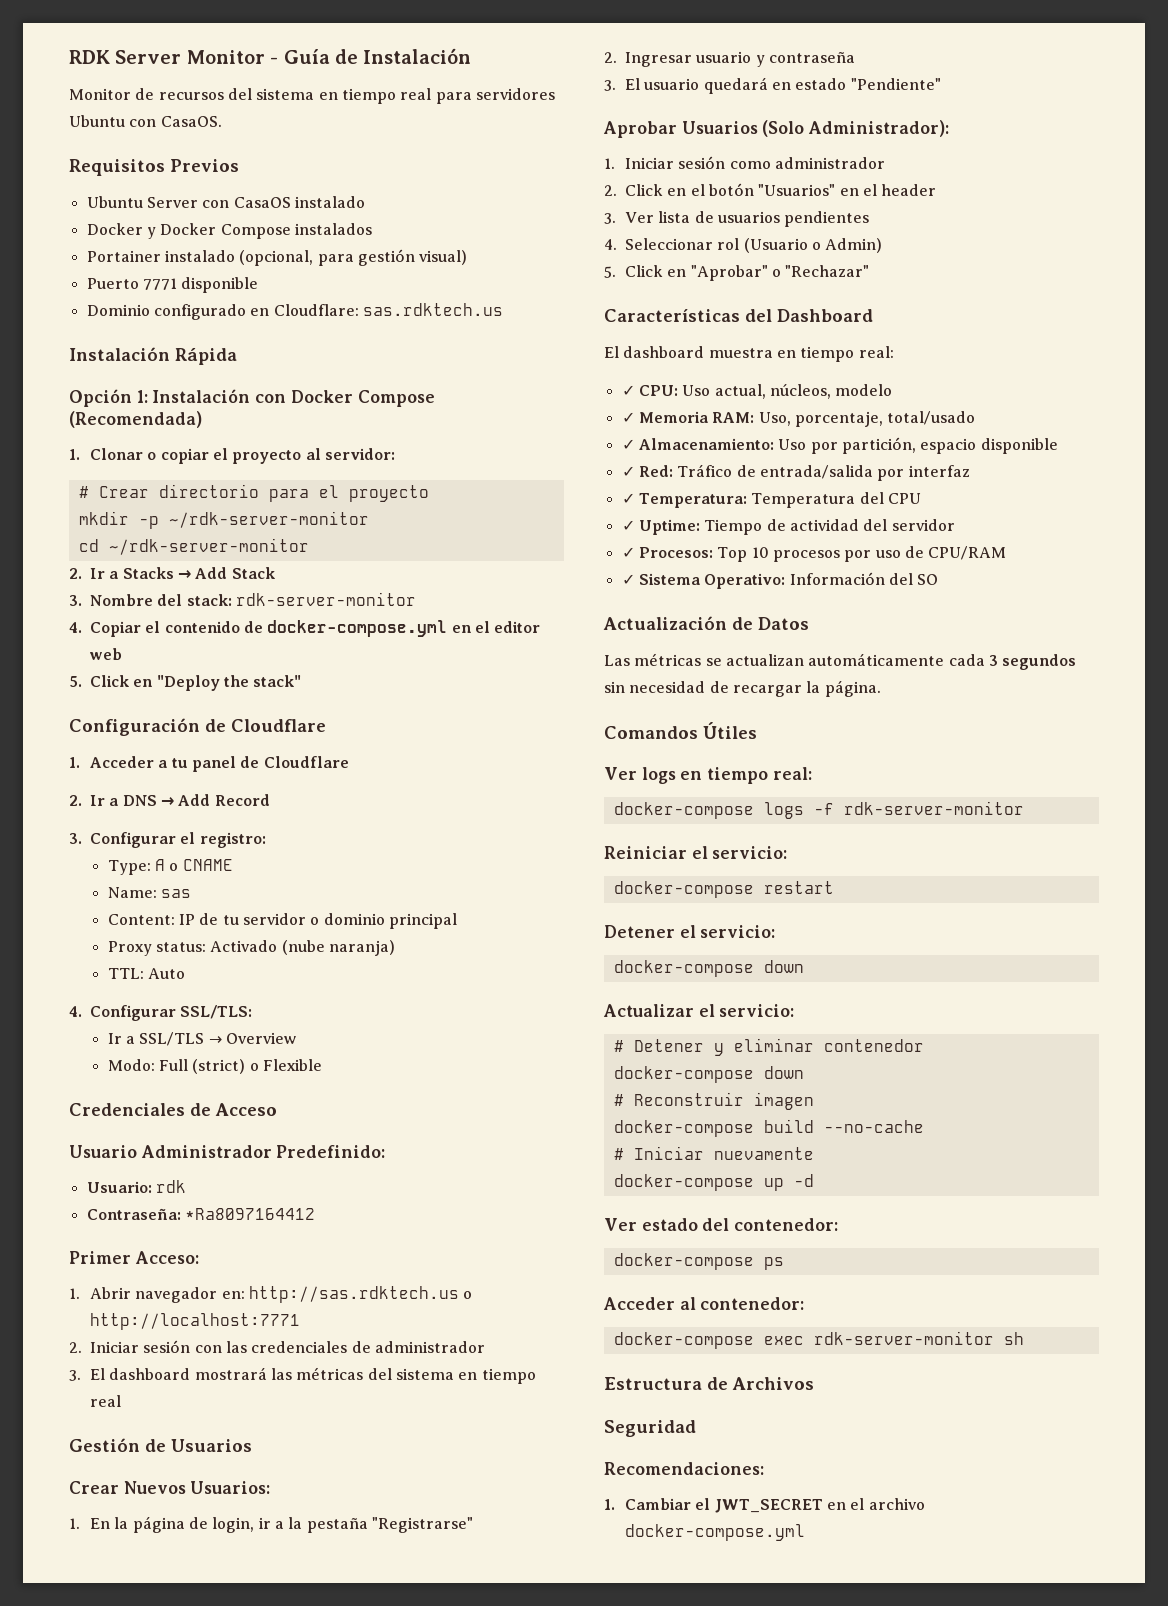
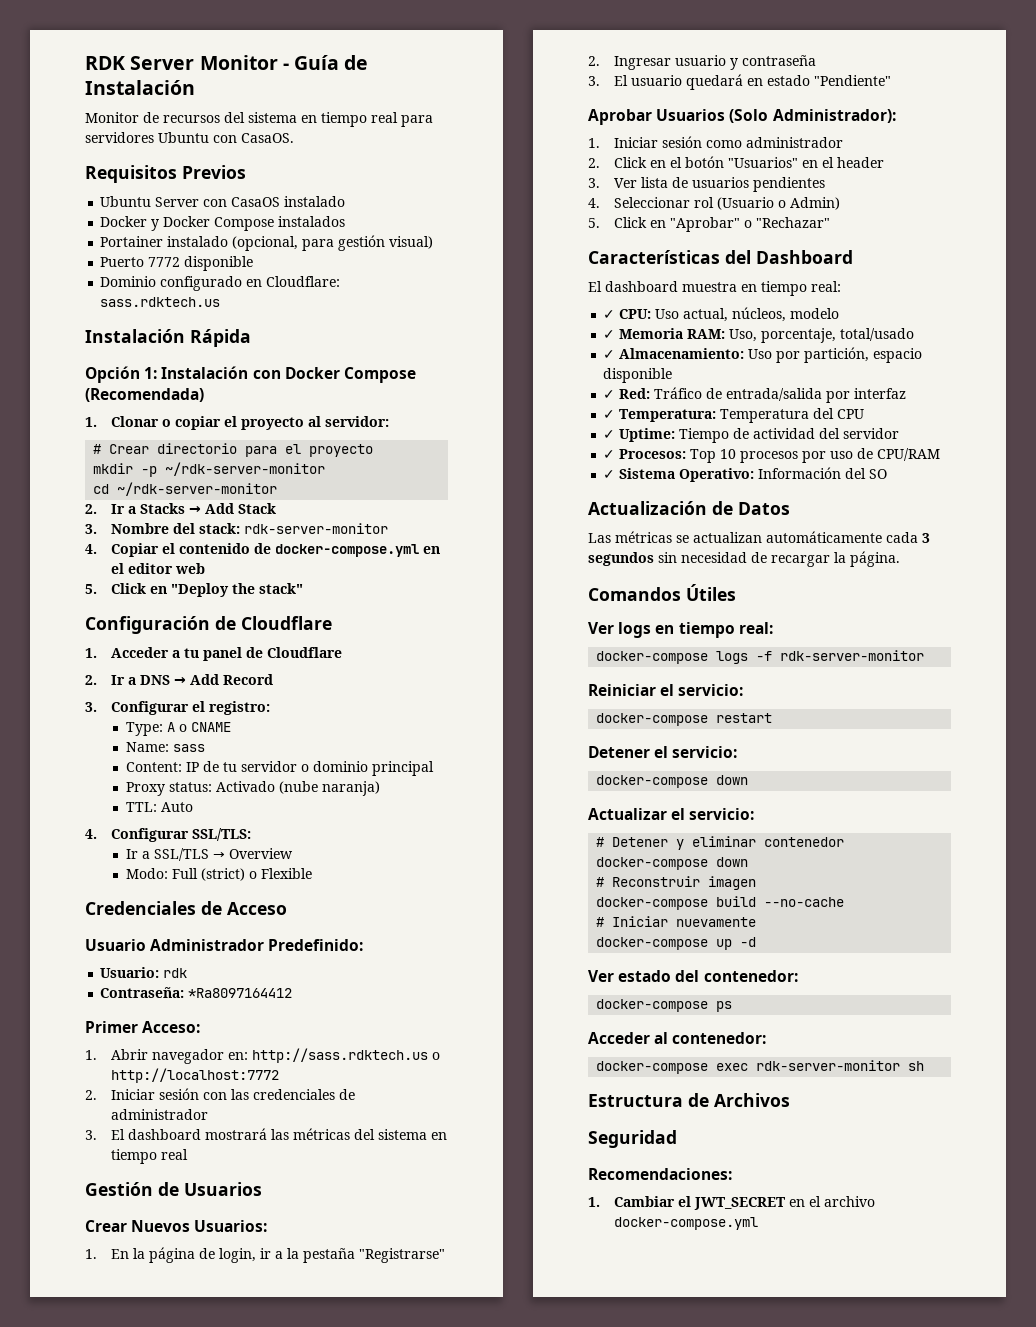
- Puerto 7771 disponible
+ Puerto 7772 disponible
- Dominio configurado en Cloudflare: sas.rdktech.us
+ Dominio configurado en Cloudflare: sass.rdktech.us
- Name: sas
+ Name: sass
- 1. Abrir navegador en: http://sas.rdktech.us o http://localhost:7771
+ 1. Abrir navegador en: http://sass.rdktech.us o http://localhost:7772

